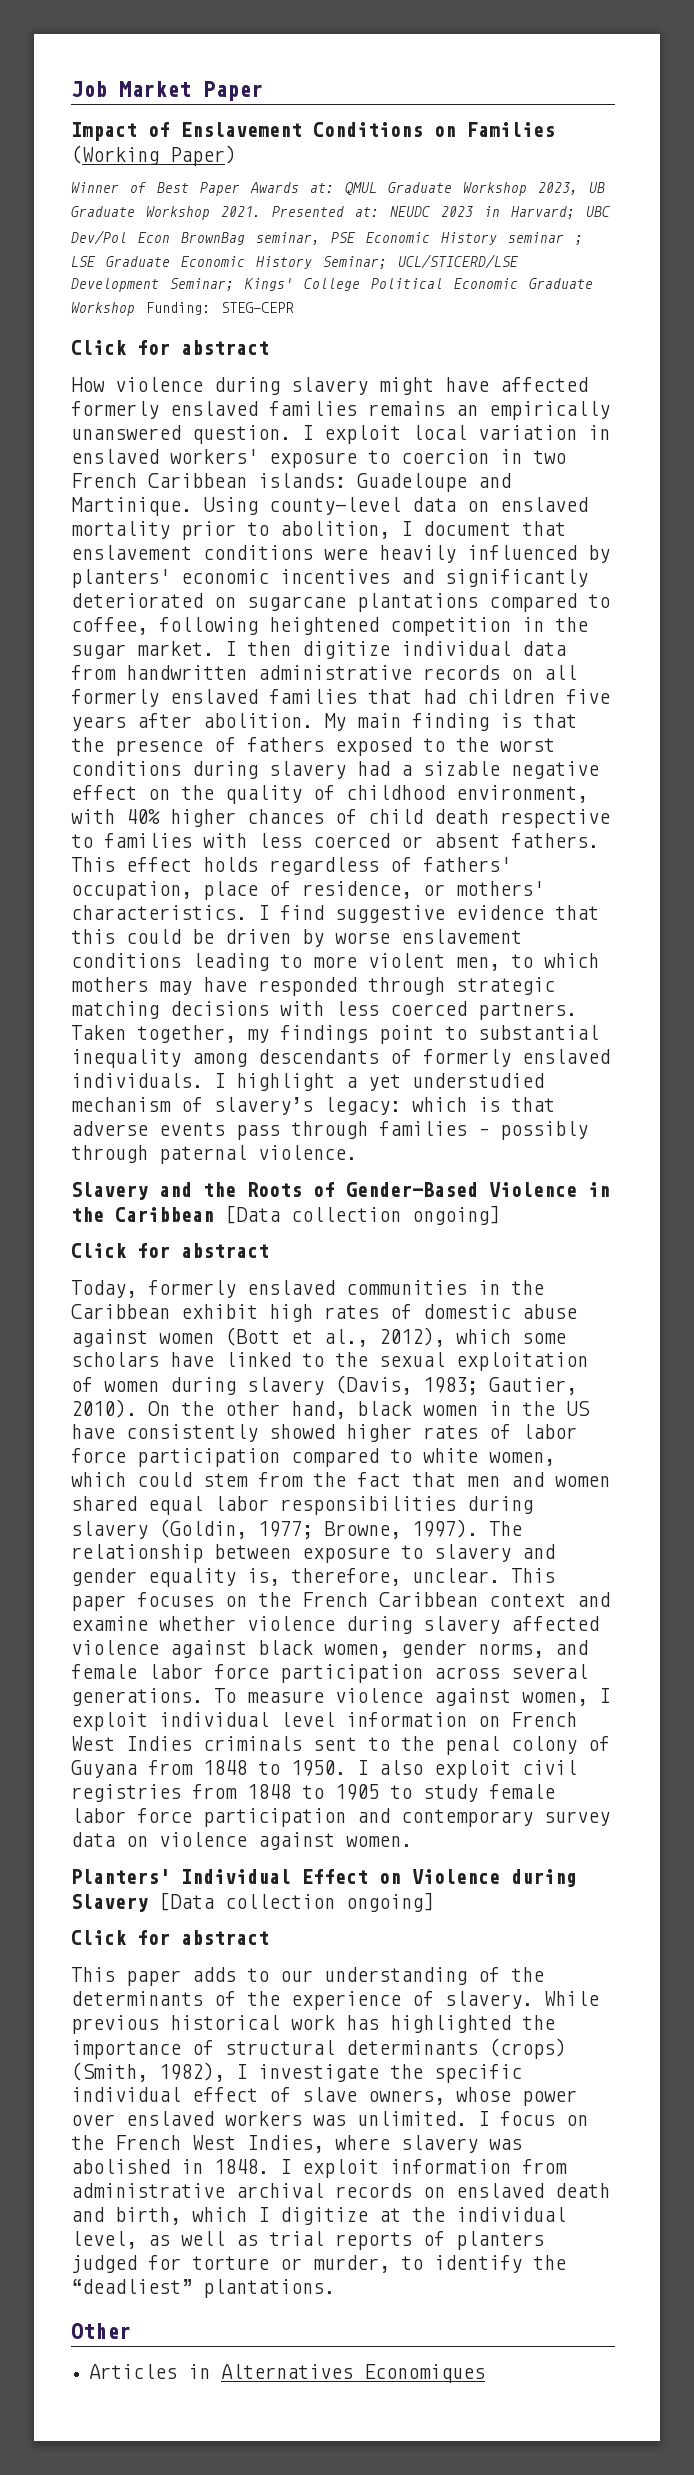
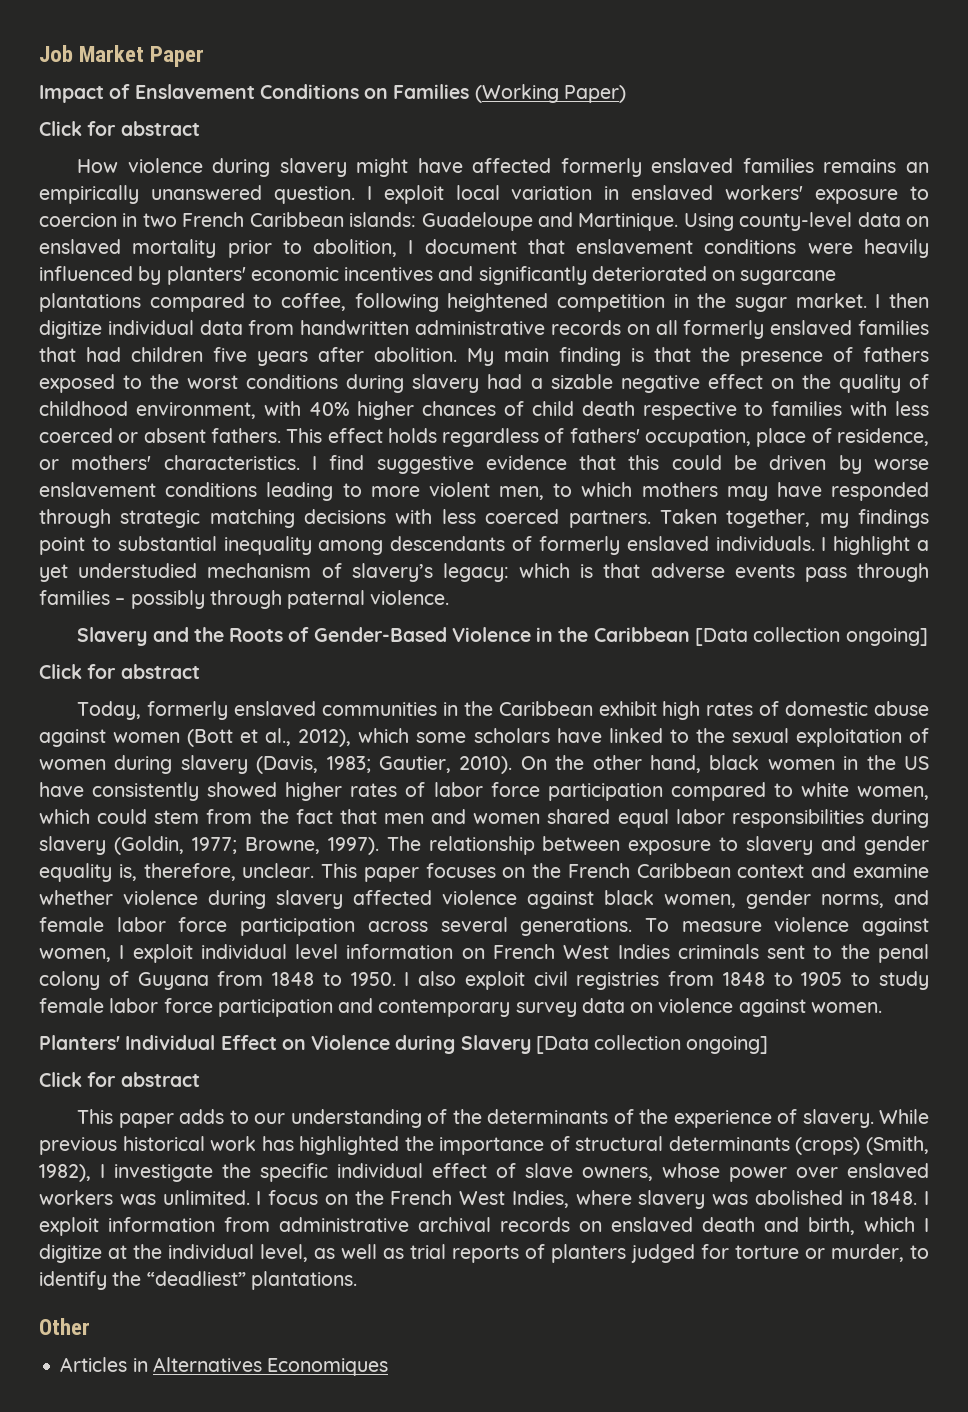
- Winner of Best Paper Awards at: QMUL Graduate Workshop 2023, UB Graduate Workshop 2021. Presented at: NEUDC 2023 in Harvard; UBC Dev/Pol Econ BrownBag seminar, PSE Economic History seminar ; LSE Graduate Economic History Seminar; UCL/STICERD/LSE Development Seminar; Kings' College Political Economic Graduate Workshop Funding: STEG-CEPR

